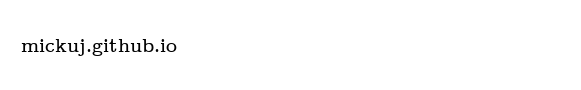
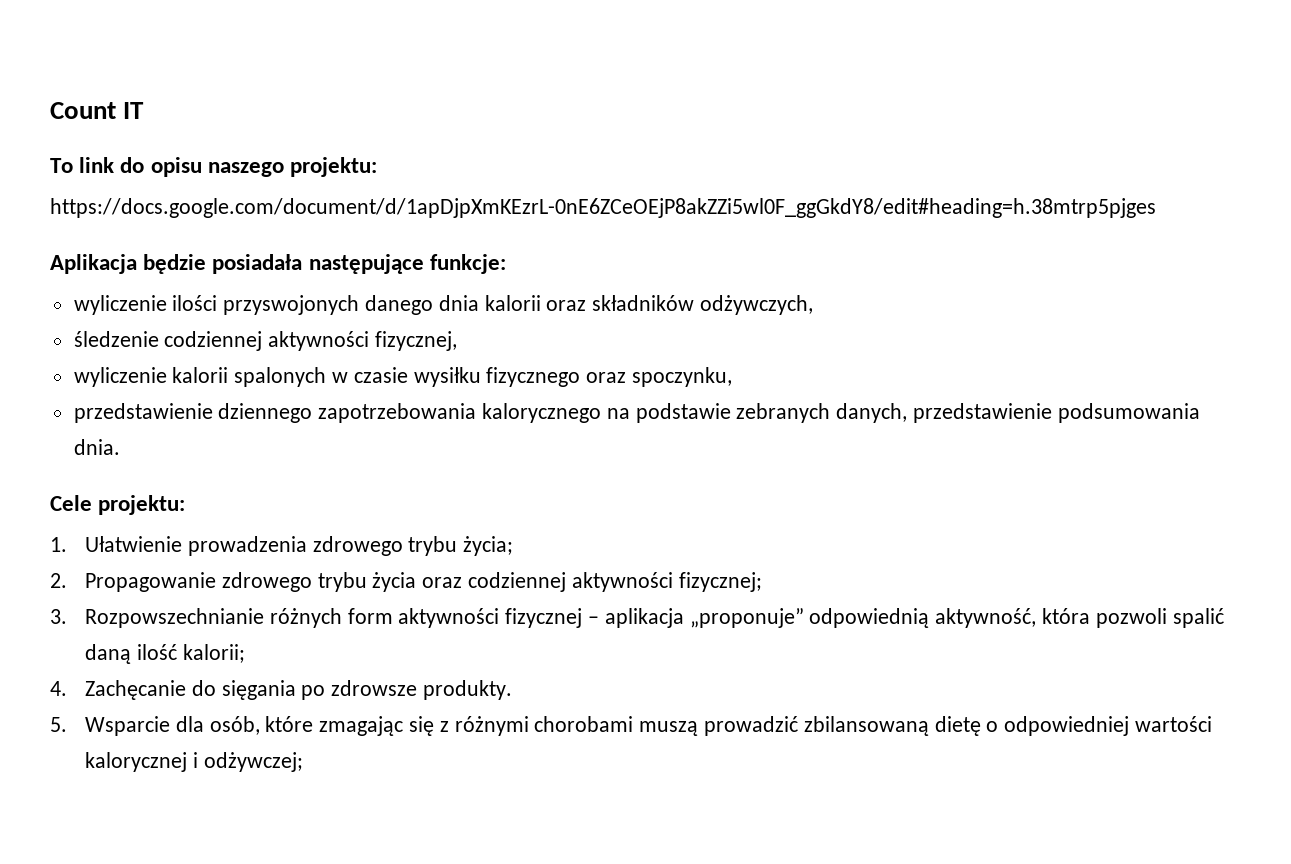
- mickuj.github.io
+ Count IT
+ To link do opisu naszego projektu:
+ https://docs.google.com/document/d/1apDjpXmKEzrL-0nE6ZCeOEjP8akZZi5wl0F_ggGkdY8/edit#heading=h.38mtrp5pjges
+ Aplikacja będzie posiadała następujące funkcje:
+ wyliczenie ilości przyswojonych danego dnia kalorii oraz składników odżywczych,
+ śledzenie codziennej aktywności fizycznej,
+ wyliczenie kalorii spalonych w czasie wysiłku fizycznego oraz spoczynku,
+ przedstawienie dziennego zapotrzebowania kalorycznego na podstawie zebranych danych, przedstawienie podsumowania dnia.
+ Cele projektu:
+ 1. Ułatwienie prowadzenia zdrowego trybu życia;
+ 2. Propagowanie zdrowego trybu życia oraz codziennej aktywności fizycznej;
+ 3. Rozpowszechnianie różnych form aktywności fizycznej – aplikacja „proponuje” odpowiednią aktywność, która pozwoli spalić daną ilość kalorii;
+ 4. Zachęcanie do sięgania po zdrowsze produkty.
+ 5. Wsparcie dla osób, które zmagając się z różnymi chorobami muszą prowadzić zbilansowaną dietę o odpowiedniej wartości kalorycznej i odżywczej;

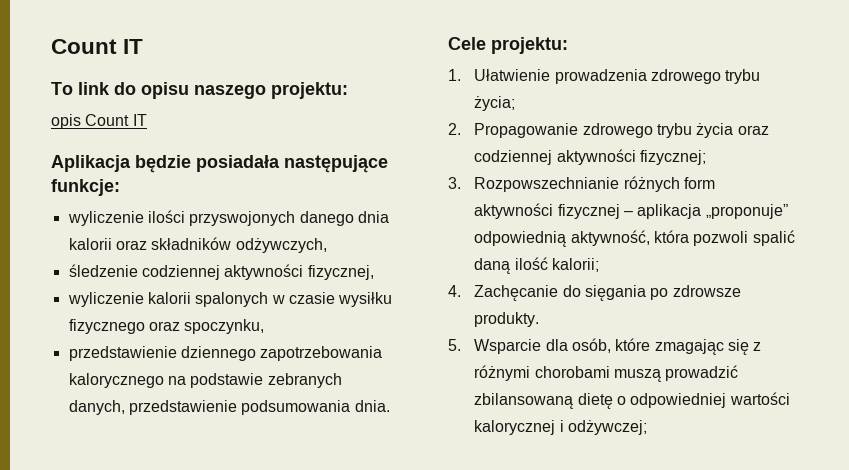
- https://docs.google.com/document/d/1apDjpXmKEzrL-0nE6ZCeOEjP8akZZi5wl0F_ggGkdY8/edit#heading=h.38mtrp5pjges
+ opis Count IT

